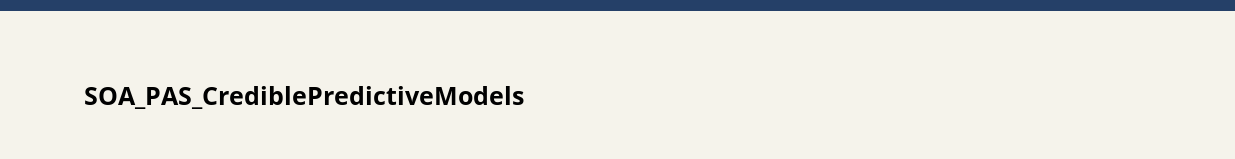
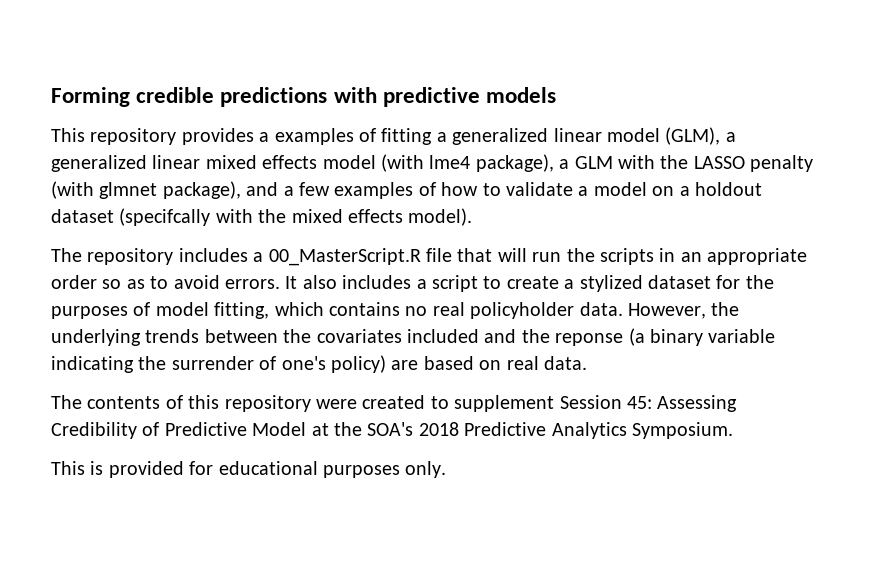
- SOA_PAS_CrediblePredictiveModels
+ Forming credible predictions with predictive models
+ This repository provides a examples of fitting a generalized linear model (GLM), a generalized linear mixed effects model (with lme4 package), a GLM with the LASSO penalty (with glmnet package), and a few examples of how to validate a model on a holdout dataset (specifcally with the mixed effects model).
+ The repository includes a 00_MasterScript.R file that will run the scripts in an appropriate order so as to avoid errors. It also includes a script to create a stylized dataset for the purposes of model fitting, which contains no real policyholder data. However, the underlying trends between the covariates included and the reponse (a binary variable indicating the surrender of one's policy) are based on real data.
+ The contents of this repository were created to supplement Session 45: Assessing Credibility of Predictive Model at the SOA's 2018 Predictive Analytics Symposium.
+ This is provided for educational purposes only.

